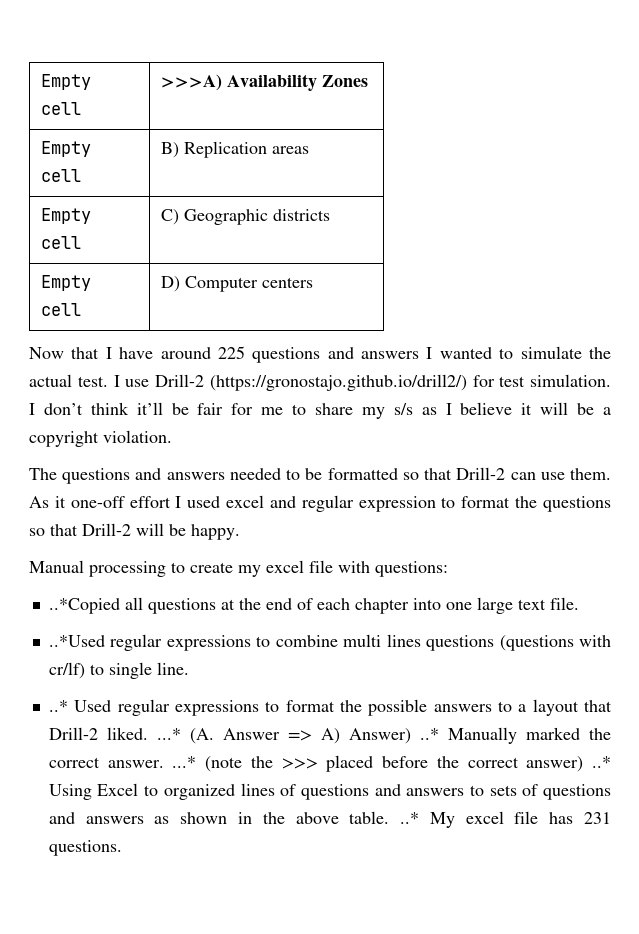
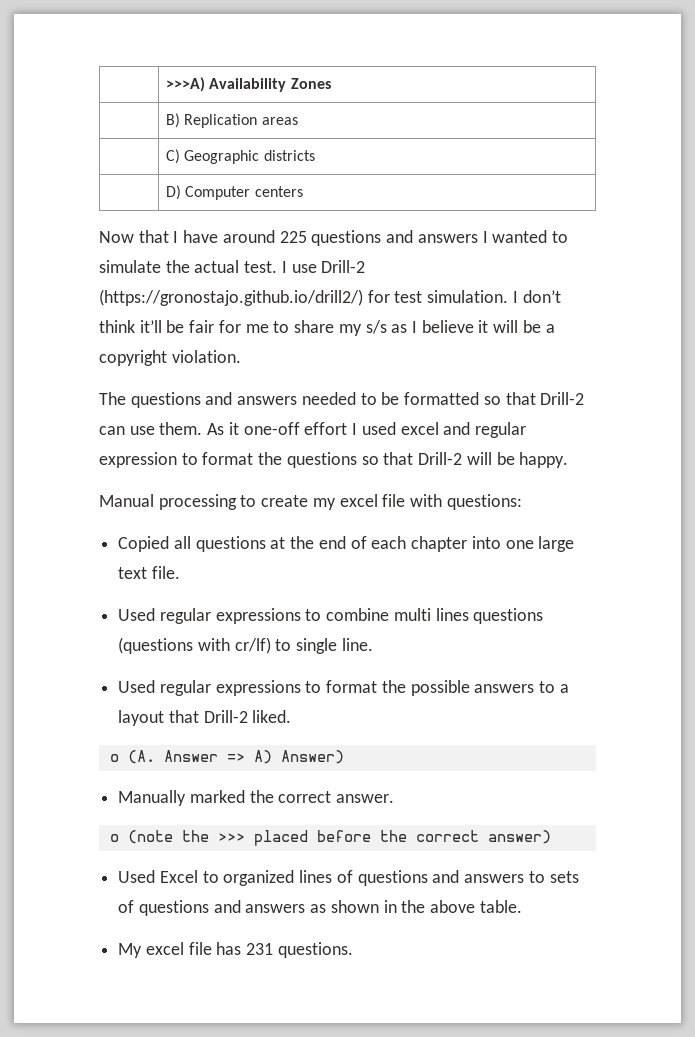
- Empty cell | >>>A) Availability Zones
+ | >>>A) Availability Zones
- Empty cell | B) Replication areas
+ | B) Replication areas
- Empty cell | C) Geographic districts
+ | C) Geographic districts
- Empty cell | D) Computer centers
+ | D) Computer centers
- ..*Copied all questions at the end of each chapter into one large text file.
+ Copied all questions at the end of each chapter into one large text file.
- ..*Used regular expressions to combine multi lines questions (questions with cr/lf) to single line.
+ Used regular expressions to combine multi lines questions (questions with cr/lf) to single line.
- ..* Used regular expressions to format the possible answers to a layout that Drill-2 liked. ...* (A. Answer => A) Answer) ..* Manually marked the correct answer. ...* (note the >>> placed before the correct answer) ..* Using Excel to organized lines of questions and answers to sets of questions and answers as shown in the above table. ..* My excel file has 231 questions.
+ Used regular expressions to format the possible answers to a layout that Drill-2 liked.
+ o (A. Answer => A) Answer)
+ Manually marked the correct answer.
+ o (note the >>> placed before the correct answer)
+ Used Excel to organized lines of questions and answers to sets of questions and answers as shown in the above table.
+ My excel file has 231 questions.

